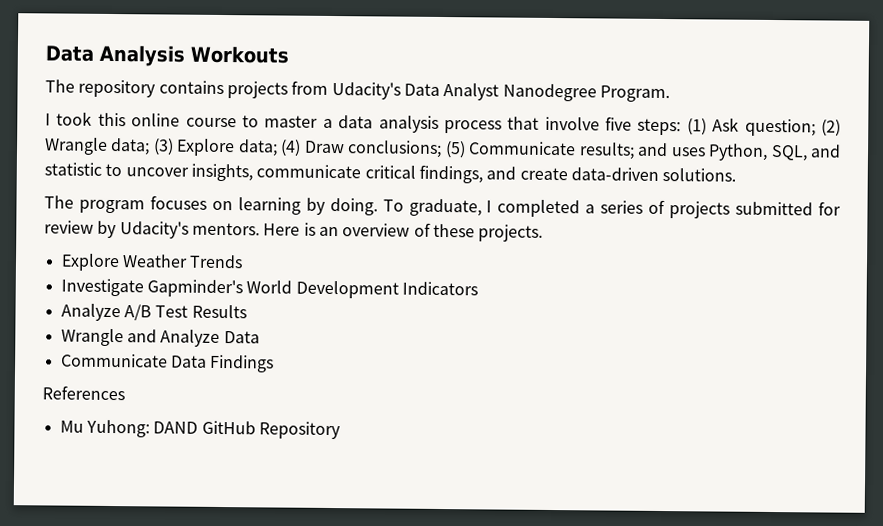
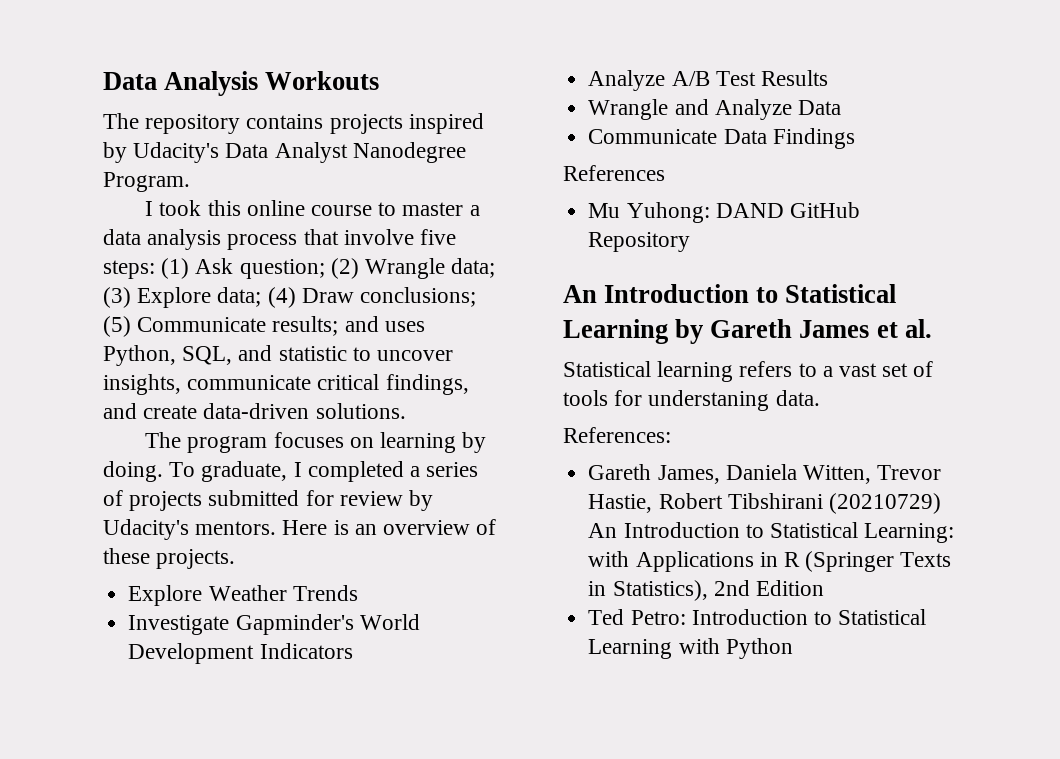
- The repository contains projects from Udacity's Data Analyst Nanodegree Program.
+ The repository contains projects inspired by Udacity's Data Analyst Nanodegree Program.
+ An Introduction to Statistical Learning by Gareth James et al.
+ Statistical learning refers to a vast set of tools for understaning data.
+ References:
+ Gareth James, Daniela Witten, Trevor Hastie, Robert Tibshirani (20210729) An Introduction to Statistical Learning: with Applications in R (Springer Texts in Statistics), 2nd Edition
+ Ted Petro: Introduction to Statistical Learning with Python

